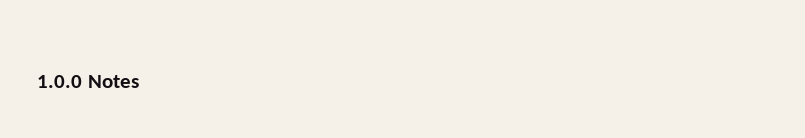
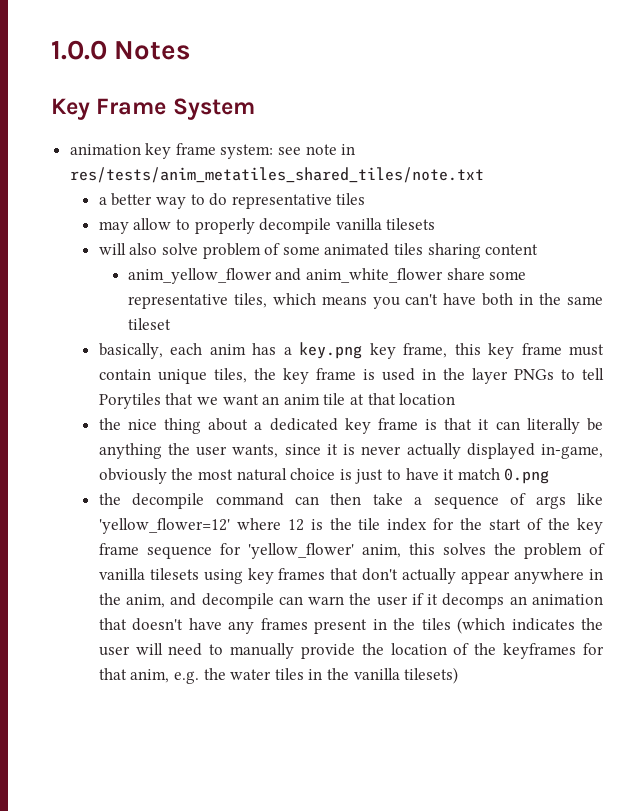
+ Key Frame System
+ animation key frame system: see note in res/tests/anim_metatiles_shared_tiles/note.txt
+ a better way to do representative tiles
+ may allow to properly decompile vanilla tilesets
+ will also solve problem of some animated tiles sharing content
+ anim_yellow_flower and anim_white_flower share some representative tiles, which means you can't have both in the same tileset
+ basically, each anim has a key.png key frame, this key frame must contain unique tiles, the key frame is used in the layer PNGs to tell Porytiles that we want an anim tile at that location
+ the nice thing about a dedicated key frame is that it can literally be anything the user wants, since it is never actually displayed in-game, obviously the most natural choice is just to have it match 0.png
+ the decompile command can then take a sequence of args like 'yellow_flower=12' where 12 is the tile index for the start of the key frame sequence for 'yellow_flower' anim, this solves the problem of vanilla tilesets using key frames that don't actually appear anywhere in the anim, and decompile can warn the user if it decomps an animation that doesn't have any frames present in the tiles (which indicates the user will need to manually provide the location of the keyframes for that anim, e.g. the water tiles in the vanilla tilesets)

